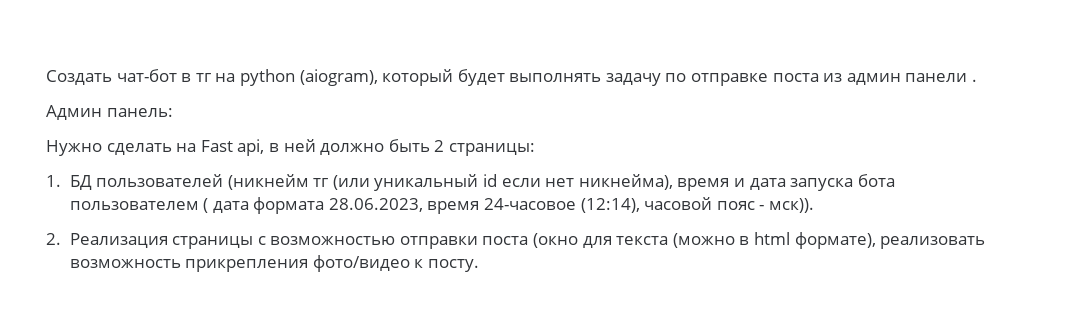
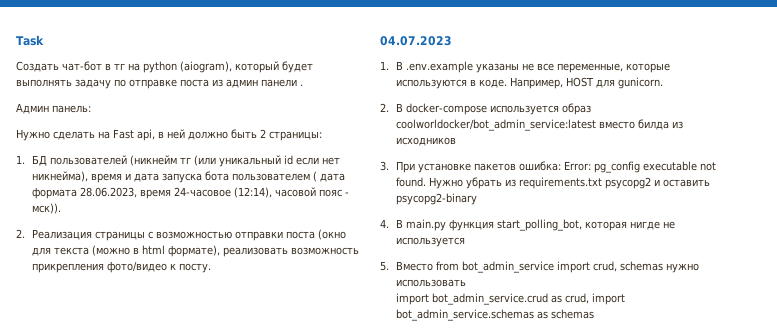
+ Task
+ 04.07.2023
+ 1. В .env.example указаны не все переменные, которые используются в коде. Например, HOST для gunicorn.
+ 2. В docker-compose используется образ coolworldocker/bot_admin_service:latest вместо билда из исходников
+ 3. При установке пакетов ошибка: Error: pg_config executable not found. Нужно убрать из requirements.txt psycopg2 и оставить psycopg2-binary
+ 4. В main.py функция start_polling_bot, которая нигде не используется
+ 5. Вместо from bot_admin_service import crud, schemas нужно использовать
+ import bot_admin_service.crud as crud, import bot_admin_service.schemas as schemas

